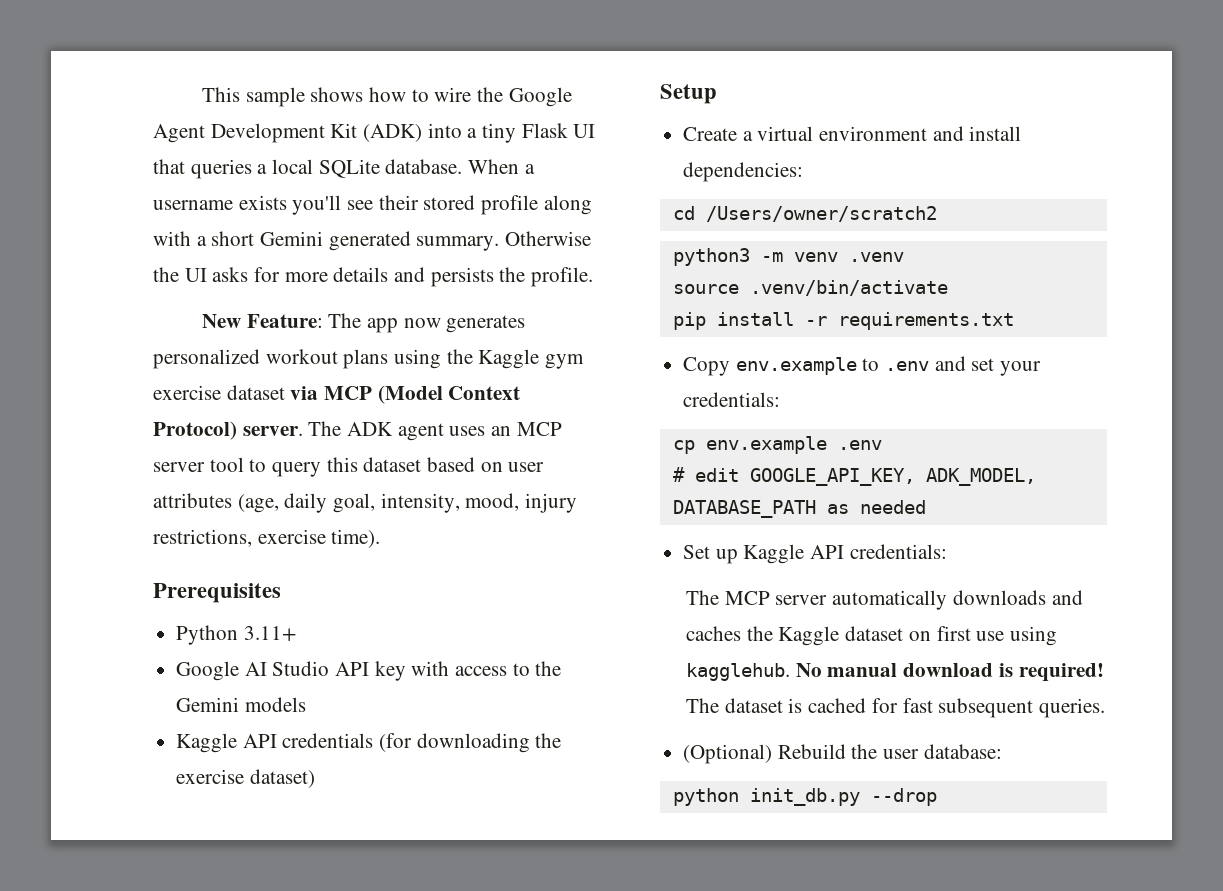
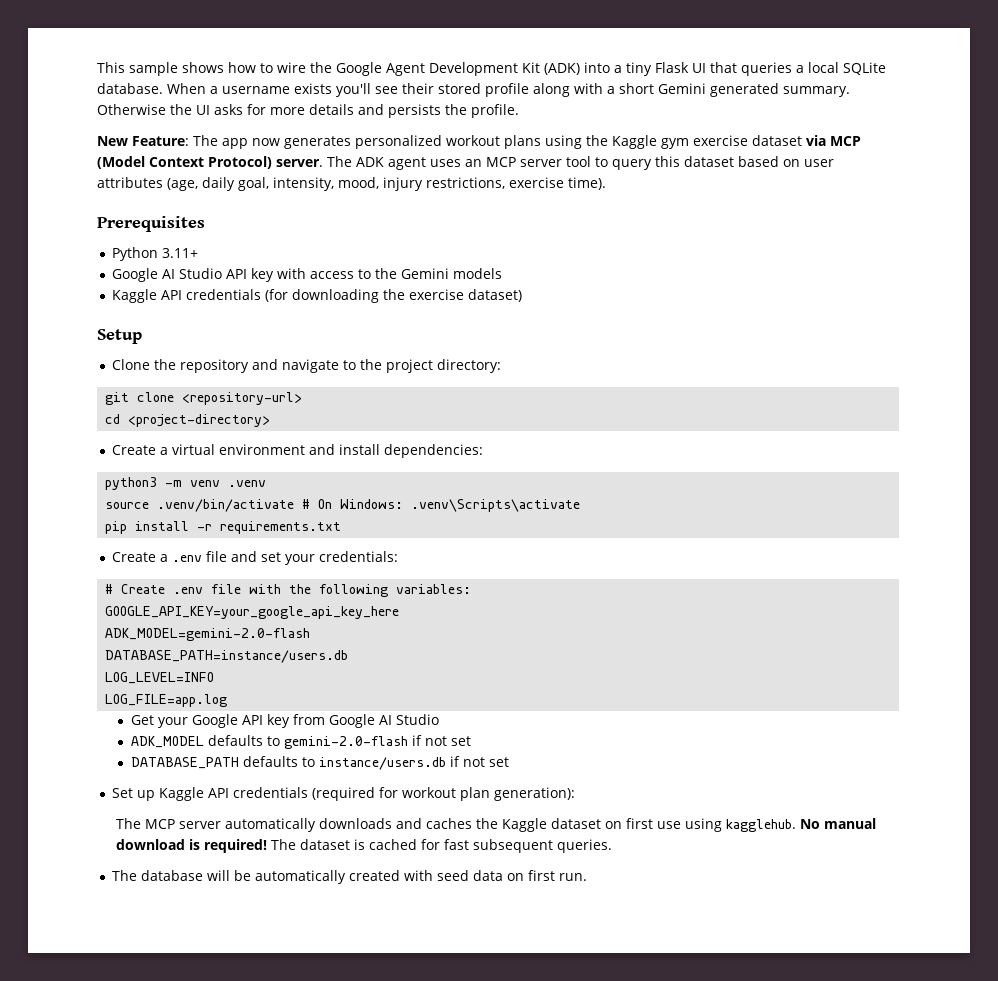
+ Clone the repository and navigate to the project directory:
+ git clone <repository-url>
+ cd <project-directory>
- cd /Users/owner/scratch2
- source .venv/bin/activate
+ source .venv/bin/activate # On Windows: .venv\Scripts\activate
- Copy env.example to .env and set your credentials:
+ Create a .env file and set your credentials:
- cp env.example .env
- # edit GOOGLE_API_KEY, ADK_MODEL, DATABASE_PATH as needed
- Set up Kaggle API credentials:
+ # Create .env file with the following variables:
+ GOOGLE_API_KEY=your_google_api_key_here
+ ADK_MODEL=gemini-2.0-flash
+ DATABASE_PATH=instance/users.db
+ LOG_LEVEL=INFO
+ LOG_FILE=app.log
+ Get your Google API key from Google AI Studio
+ ADK_MODEL defaults to gemini-2.0-flash if not set
+ DATABASE_PATH defaults to instance/users.db if not set
+ Set up Kaggle API credentials (required for workout plan generation):
- (Optional) Rebuild the user database:
- python init_db.py --drop
+ The database will be automatically created with seed data on first run.

